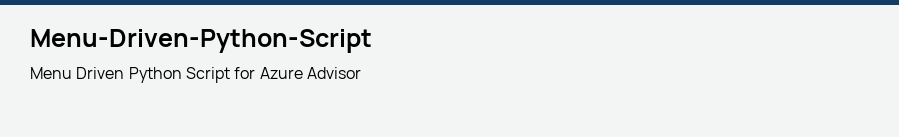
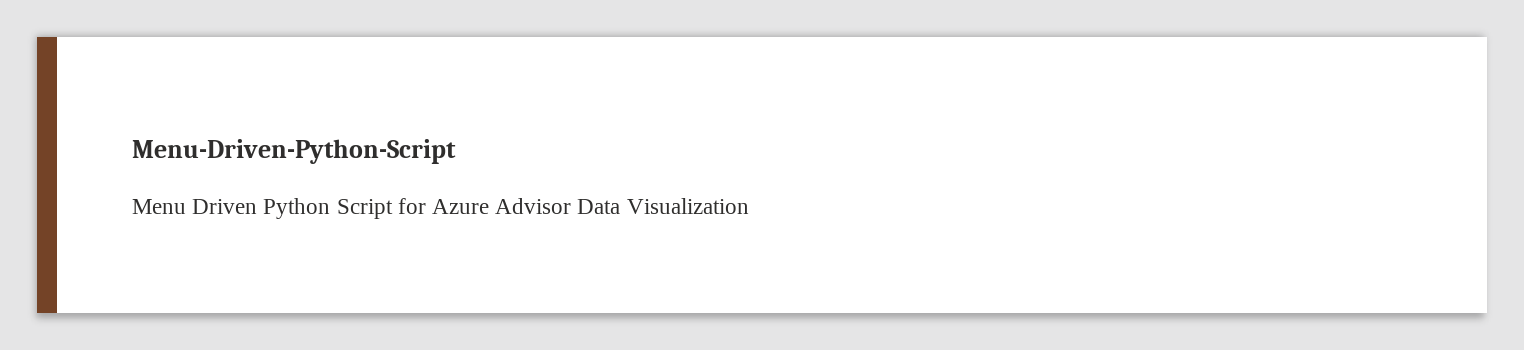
- Menu Driven Python Script for Azure Advisor
+ Menu Driven Python Script for Azure Advisor Data Visualization

